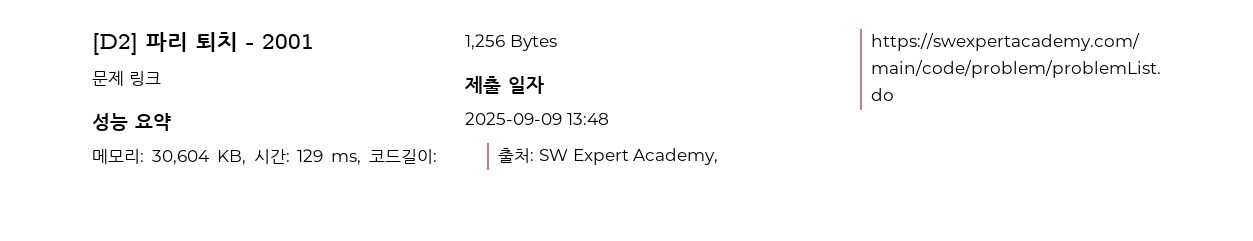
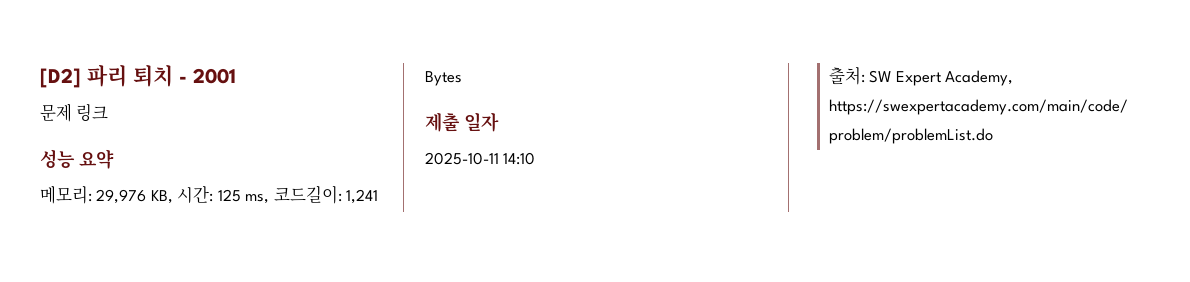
- 메모리: 30,604 KB, 시간: 129 ms, 코드길이: 1,256 Bytes
+ 메모리: 29,976 KB, 시간: 125 ms, 코드길이: 1,241 Bytes
- 2025-09-09 13:48
+ 2025-10-11 14:10

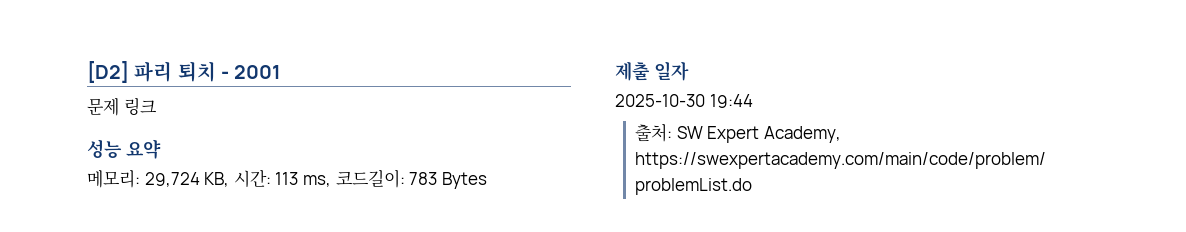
- 메모리: 29,976 KB, 시간: 125 ms, 코드길이: 1,241 Bytes
+ 메모리: 29,724 KB, 시간: 113 ms, 코드길이: 783 Bytes
- 2025-10-11 14:10
+ 2025-10-30 19:44

